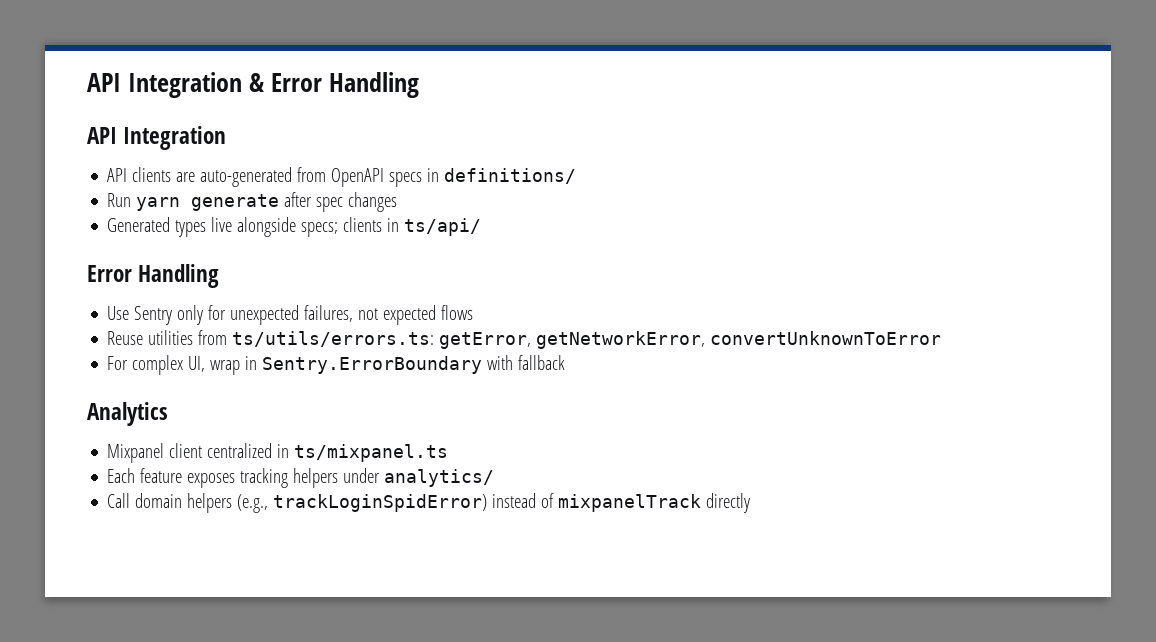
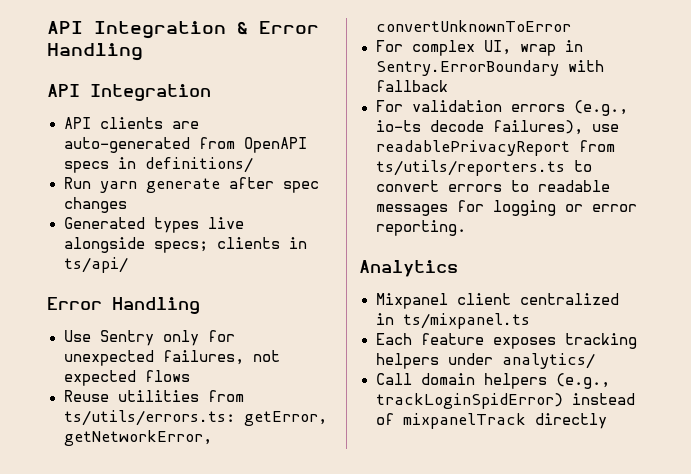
+ For validation errors (e.g., io-ts decode failures), use readablePrivacyReport from ts/utils/reporters.ts to convert errors to readable messages for logging or error reporting.

